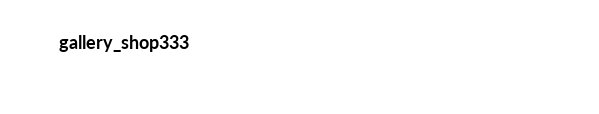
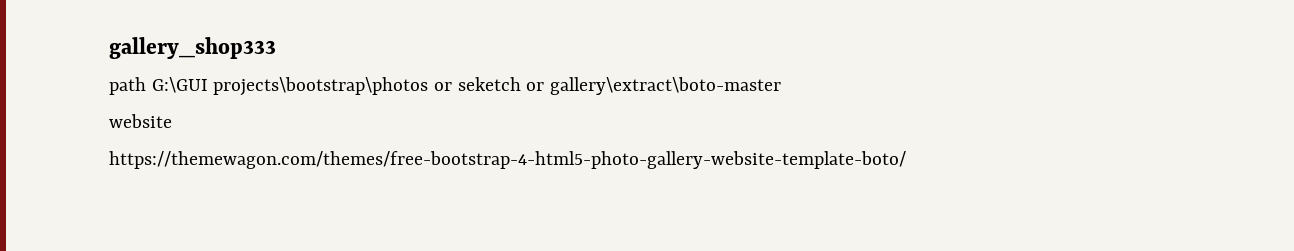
+ path G:\GUI projects\bootstrap\photos or seketch or gallery\extract\boto-master
+ website
+ https://themewagon.com/themes/free-bootstrap-4-html5-photo-gallery-website-template-boto/

